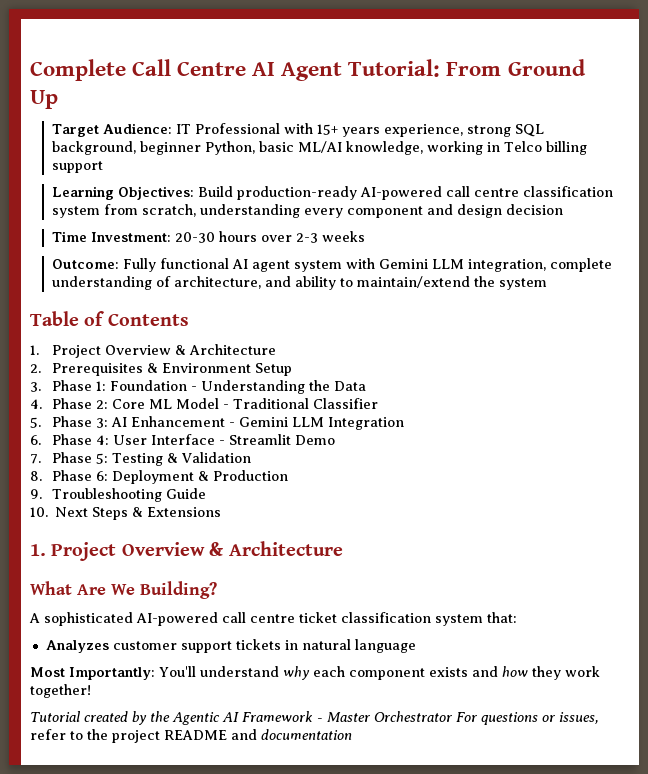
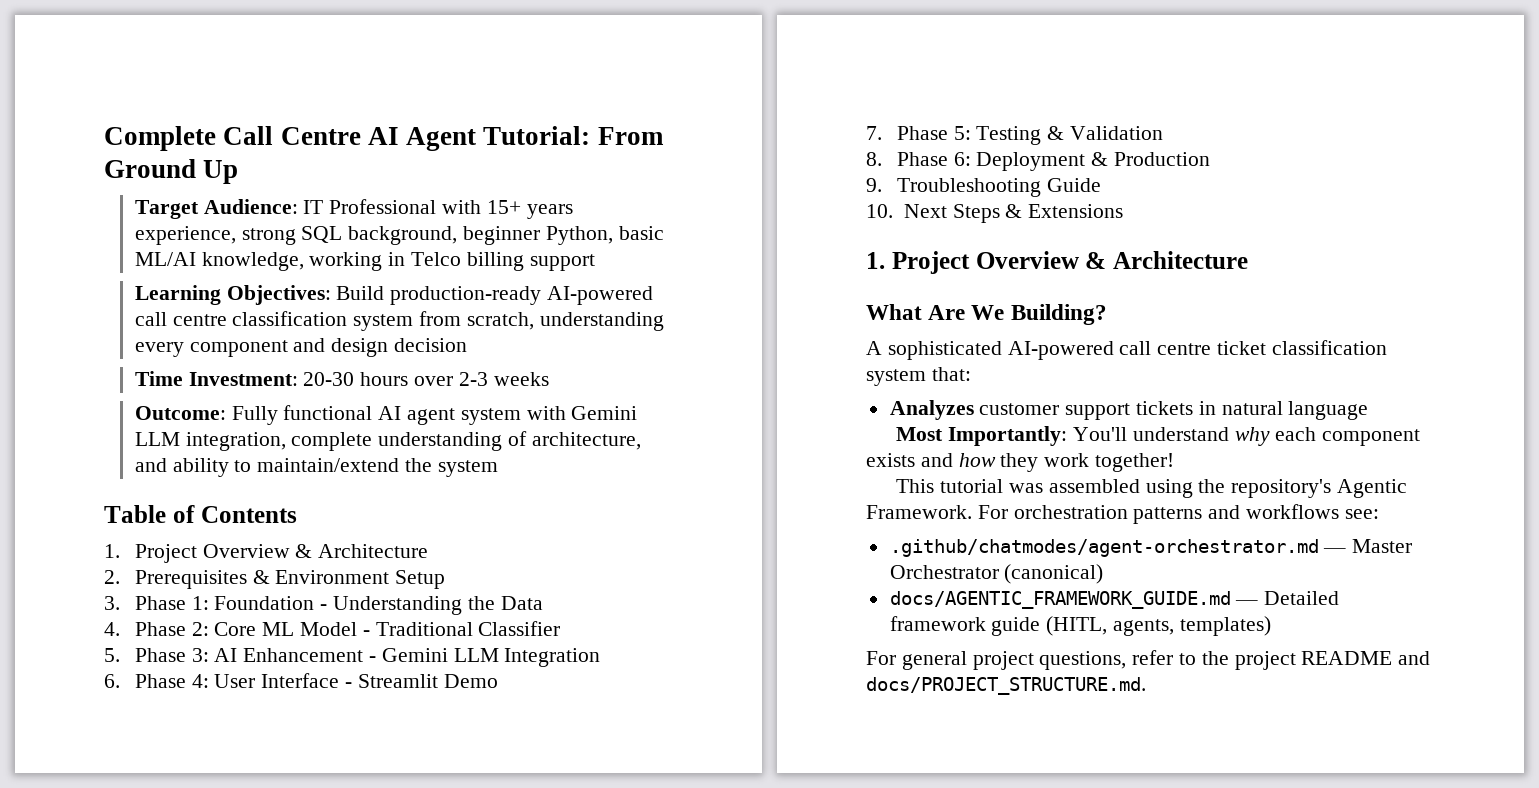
- Tutorial created by the Agentic AI Framework - Master Orchestrator For questions or issues, refer to the project README and documentation
+ This tutorial was assembled using the repository's Agentic Framework. For orchestration patterns and workflows see:
+ .github/chatmodes/agent-orchestrator.md — Master Orchestrator (canonical)
+ docs/AGENTIC_FRAMEWORK_GUIDE.md — Detailed framework guide (HITL, agents, templates)
+ For general project questions, refer to the project README and docs/PROJECT_STRUCTURE.md.

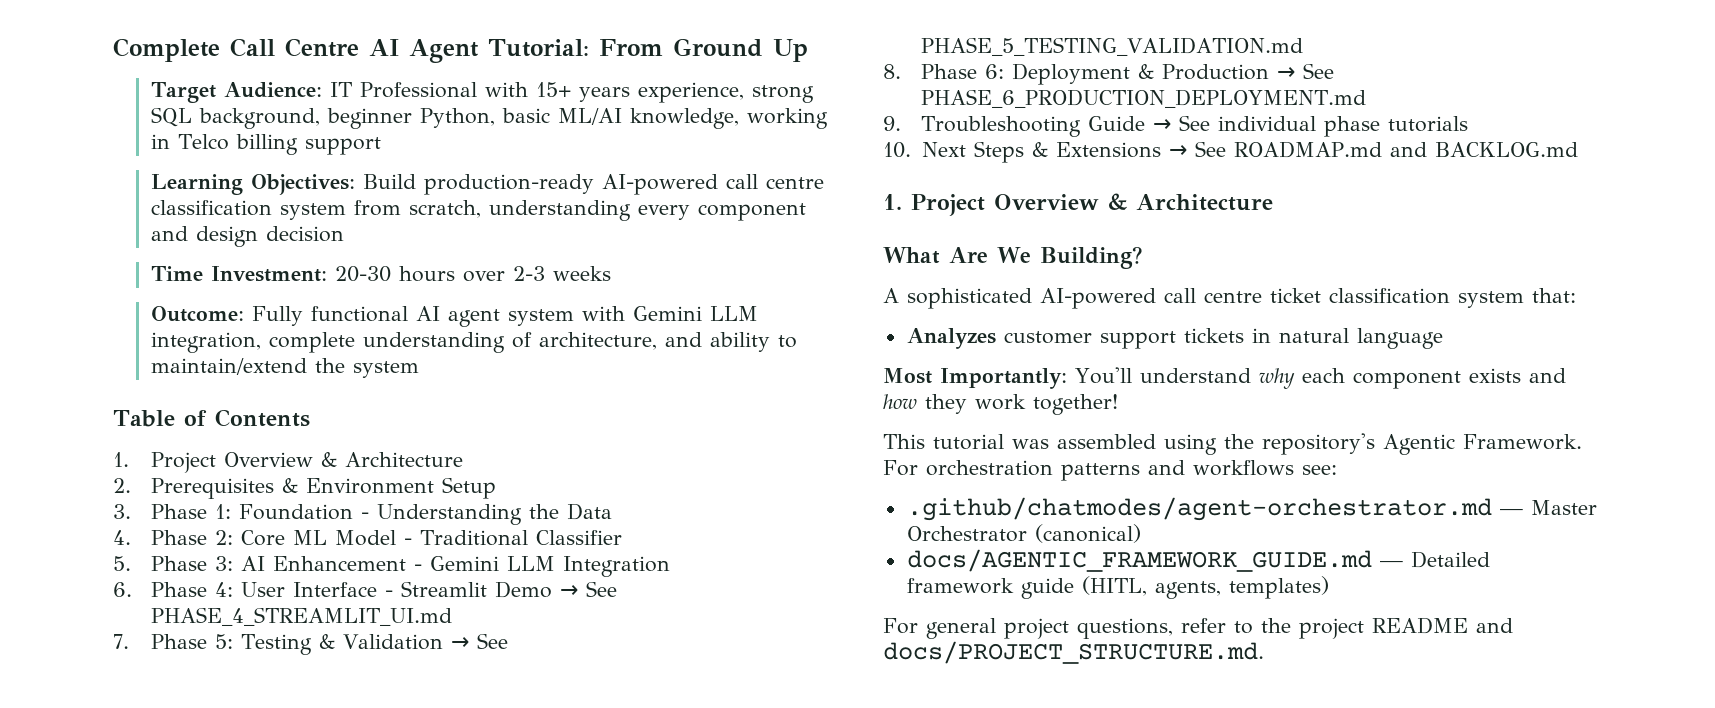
- 6. Phase 4: User Interface - Streamlit Demo
+ 6. Phase 4: User Interface - Streamlit Demo → See PHASE_4_STREAMLIT_UI.md
- 7. Phase 5: Testing & Validation
+ 7. Phase 5: Testing & Validation → See PHASE_5_TESTING_VALIDATION.md
- 8. Phase 6: Deployment & Production
+ 8. Phase 6: Deployment & Production → See PHASE_6_PRODUCTION_DEPLOYMENT.md
- 9. Troubleshooting Guide
+ 9. Troubleshooting Guide → See individual phase tutorials
- 10. Next Steps & Extensions
+ 10. Next Steps & Extensions → See ROADMAP.md and BACKLOG.md

